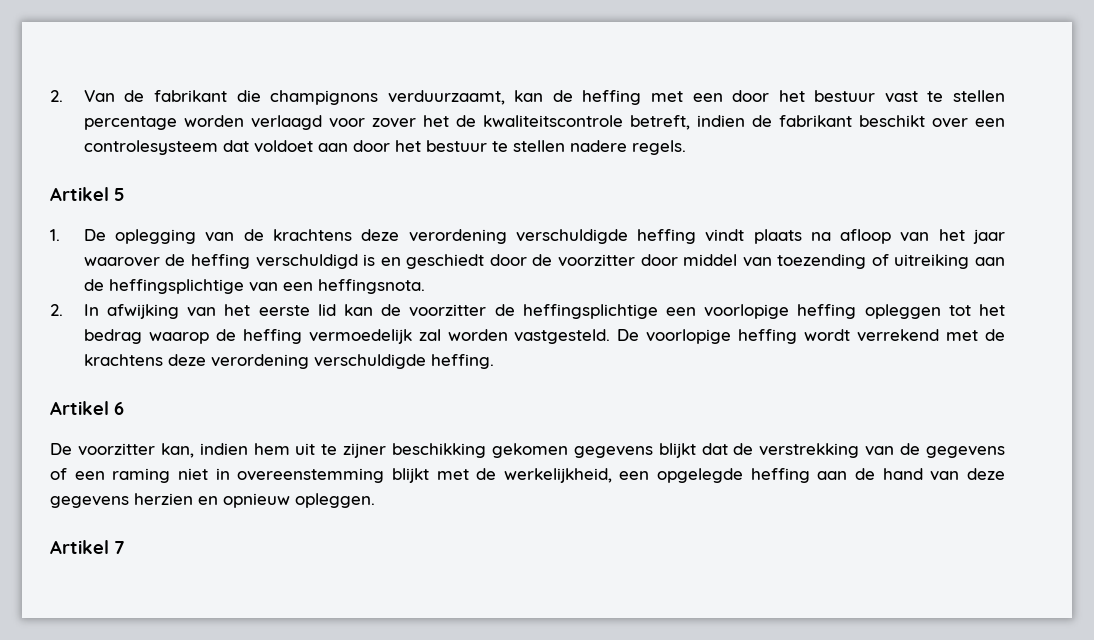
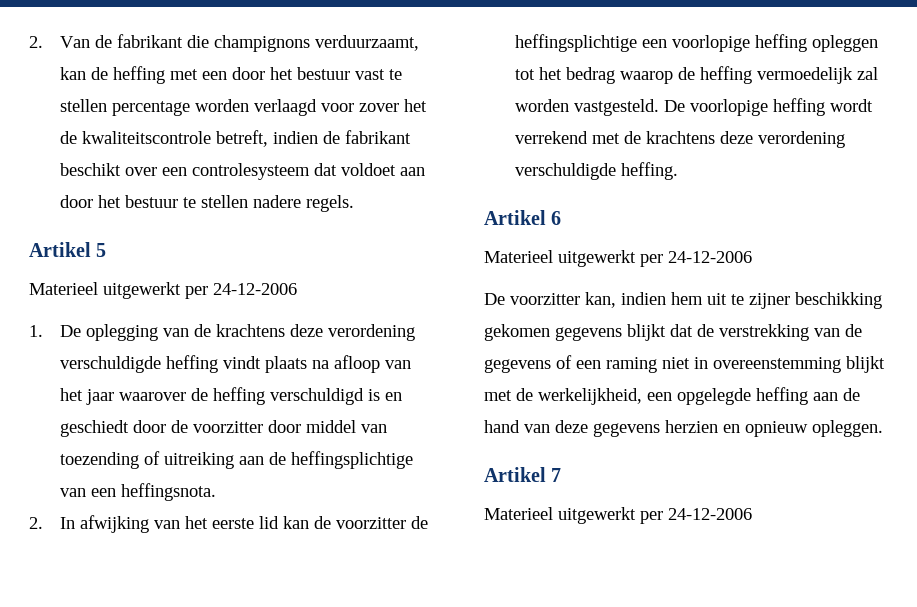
  Artikel 5
+ Materieel uitgewerkt per 24-12-2006
  Artikel 6
+ Materieel uitgewerkt per 24-12-2006
  Artikel 7
+ Materieel uitgewerkt per 24-12-2006

